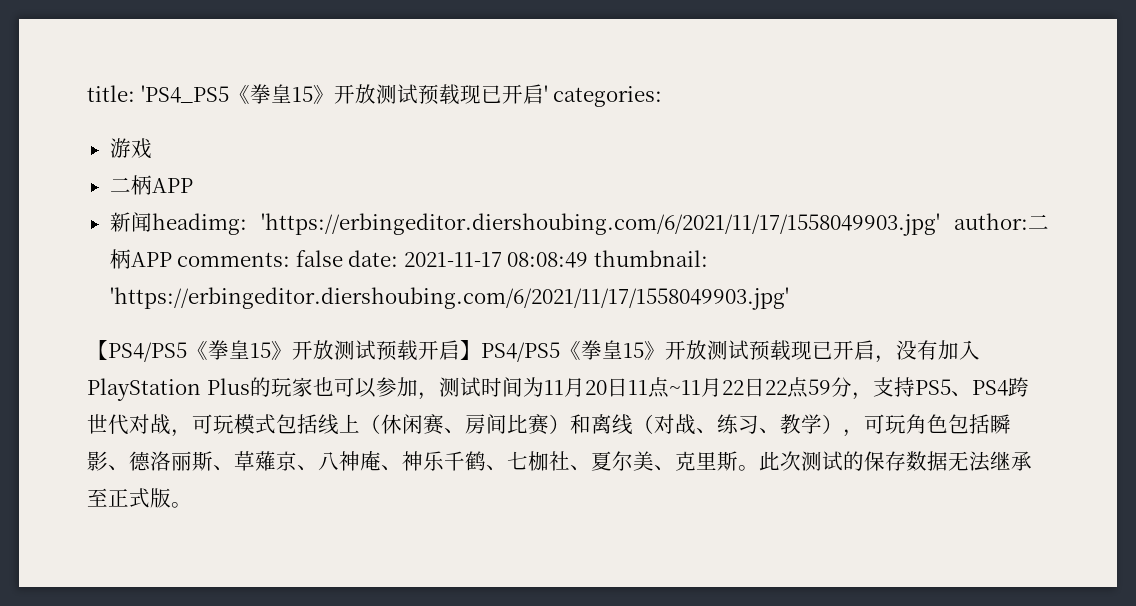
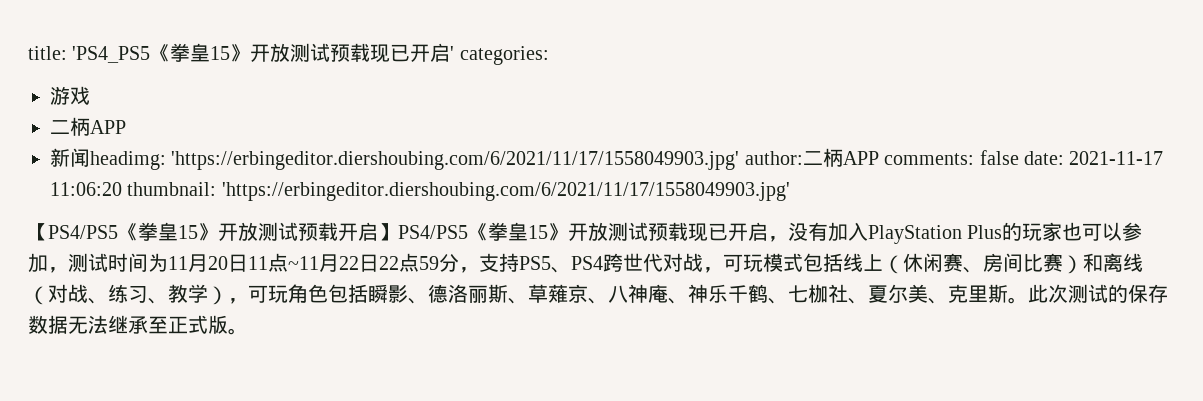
- 新闻headimg: 'https://erbingeditor.diershoubing.com/6/2021/11/17/1558049903.jpg' author:二柄APP comments: false date: 2021-11-17 08:08:49 thumbnail: 'https://erbingeditor.diershoubing.com/6/2021/11/17/1558049903.jpg'
+ 新闻headimg: 'https://erbingeditor.diershoubing.com/6/2021/11/17/1558049903.jpg' author:二柄APP comments: false date: 2021-11-17 11:06:20 thumbnail: 'https://erbingeditor.diershoubing.com/6/2021/11/17/1558049903.jpg'

